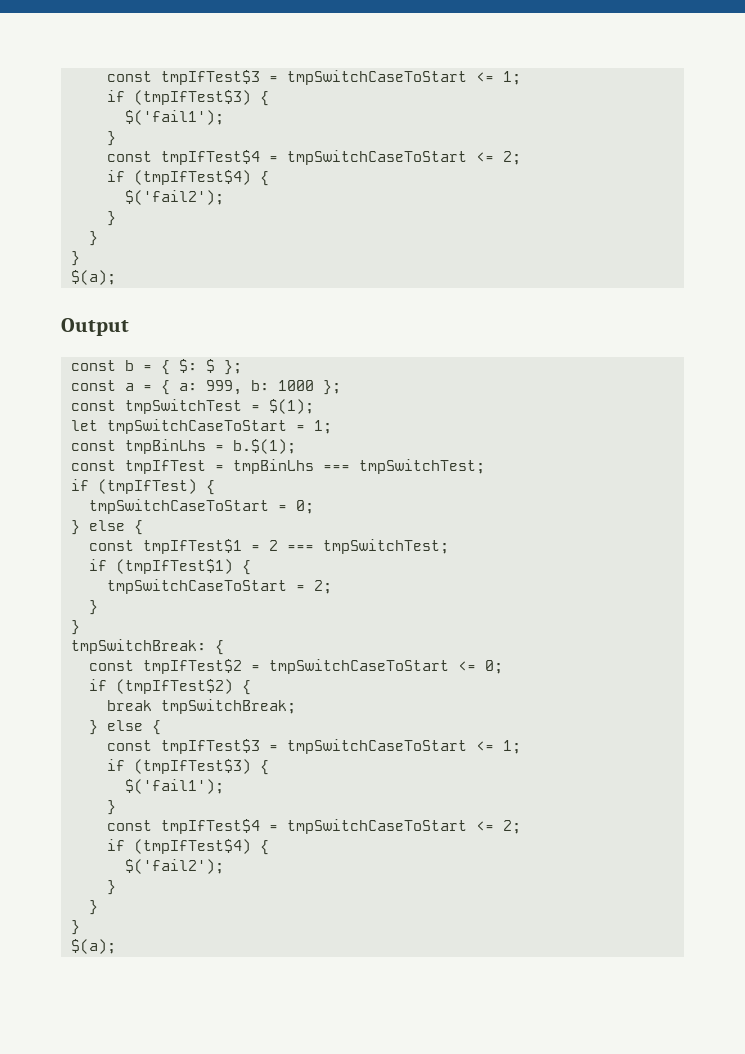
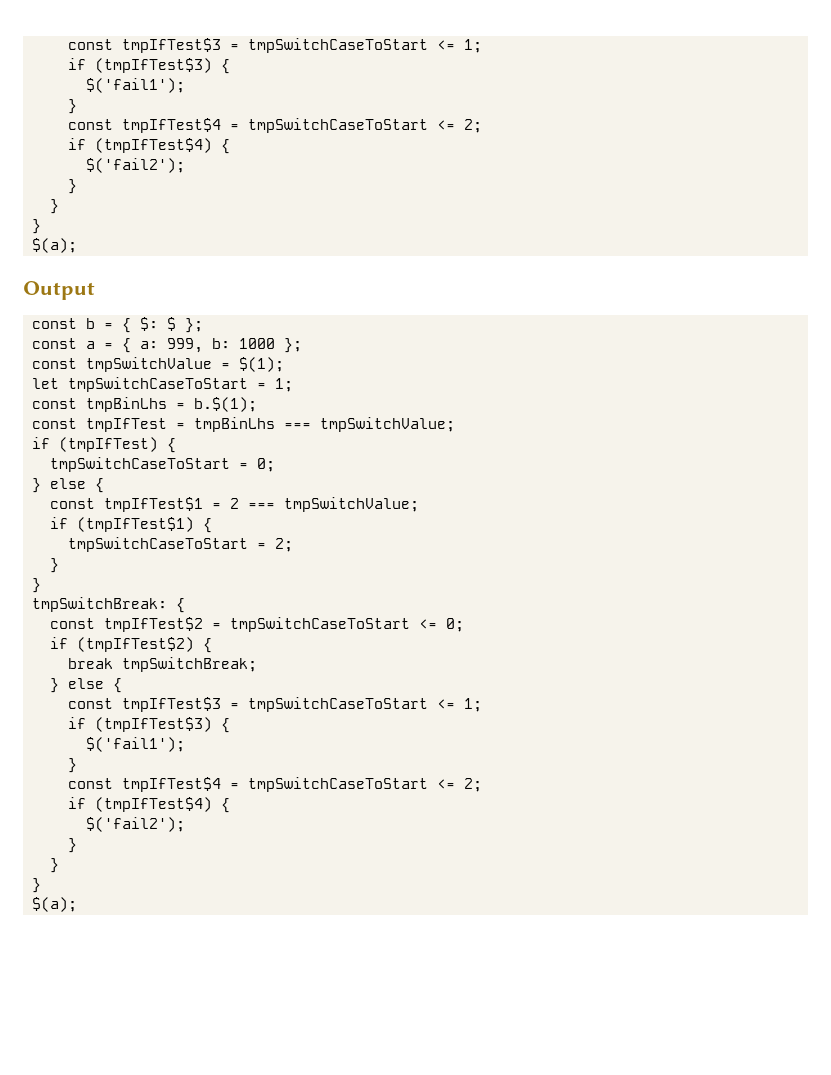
- const tmpSwitchTest = $(1);
+ const tmpSwitchValue = $(1);
- const tmpIfTest = tmpBinLhs === tmpSwitchTest;
+ const tmpIfTest = tmpBinLhs === tmpSwitchValue;
- const tmpIfTest$1 = 2 === tmpSwitchTest;
+ const tmpIfTest$1 = 2 === tmpSwitchValue;

